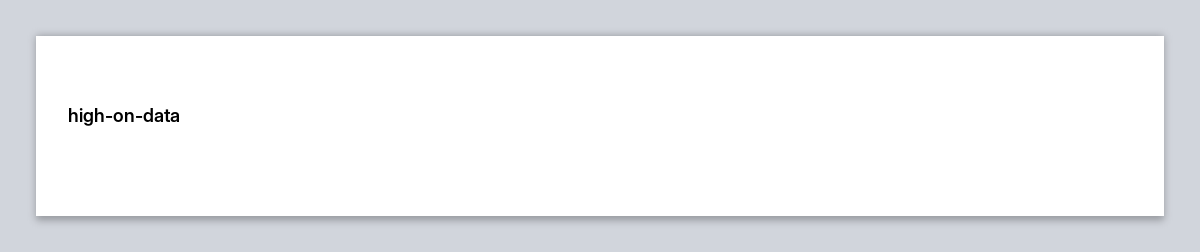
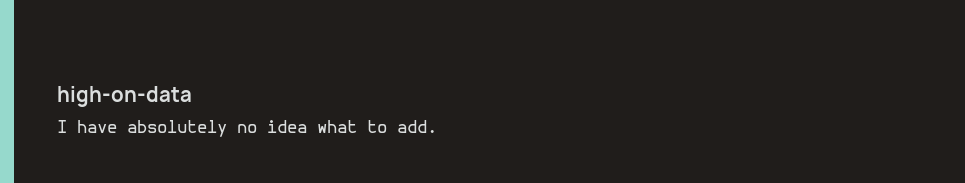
+ I have absolutely no idea what to add.

